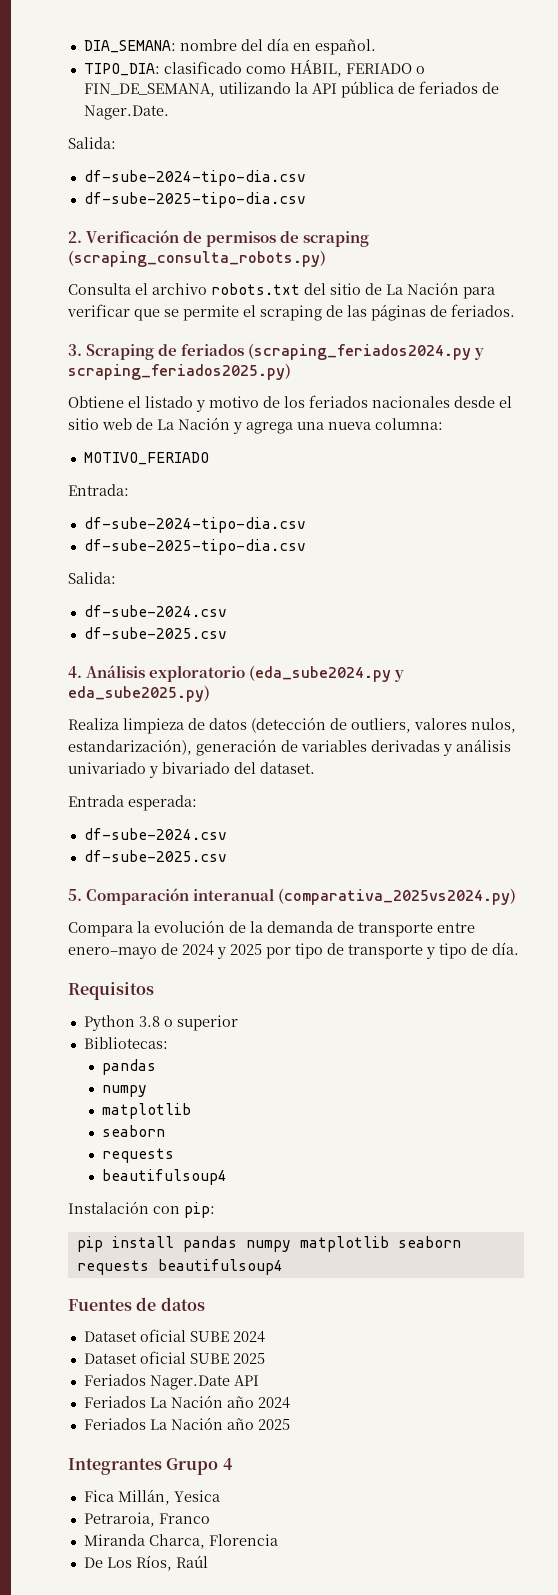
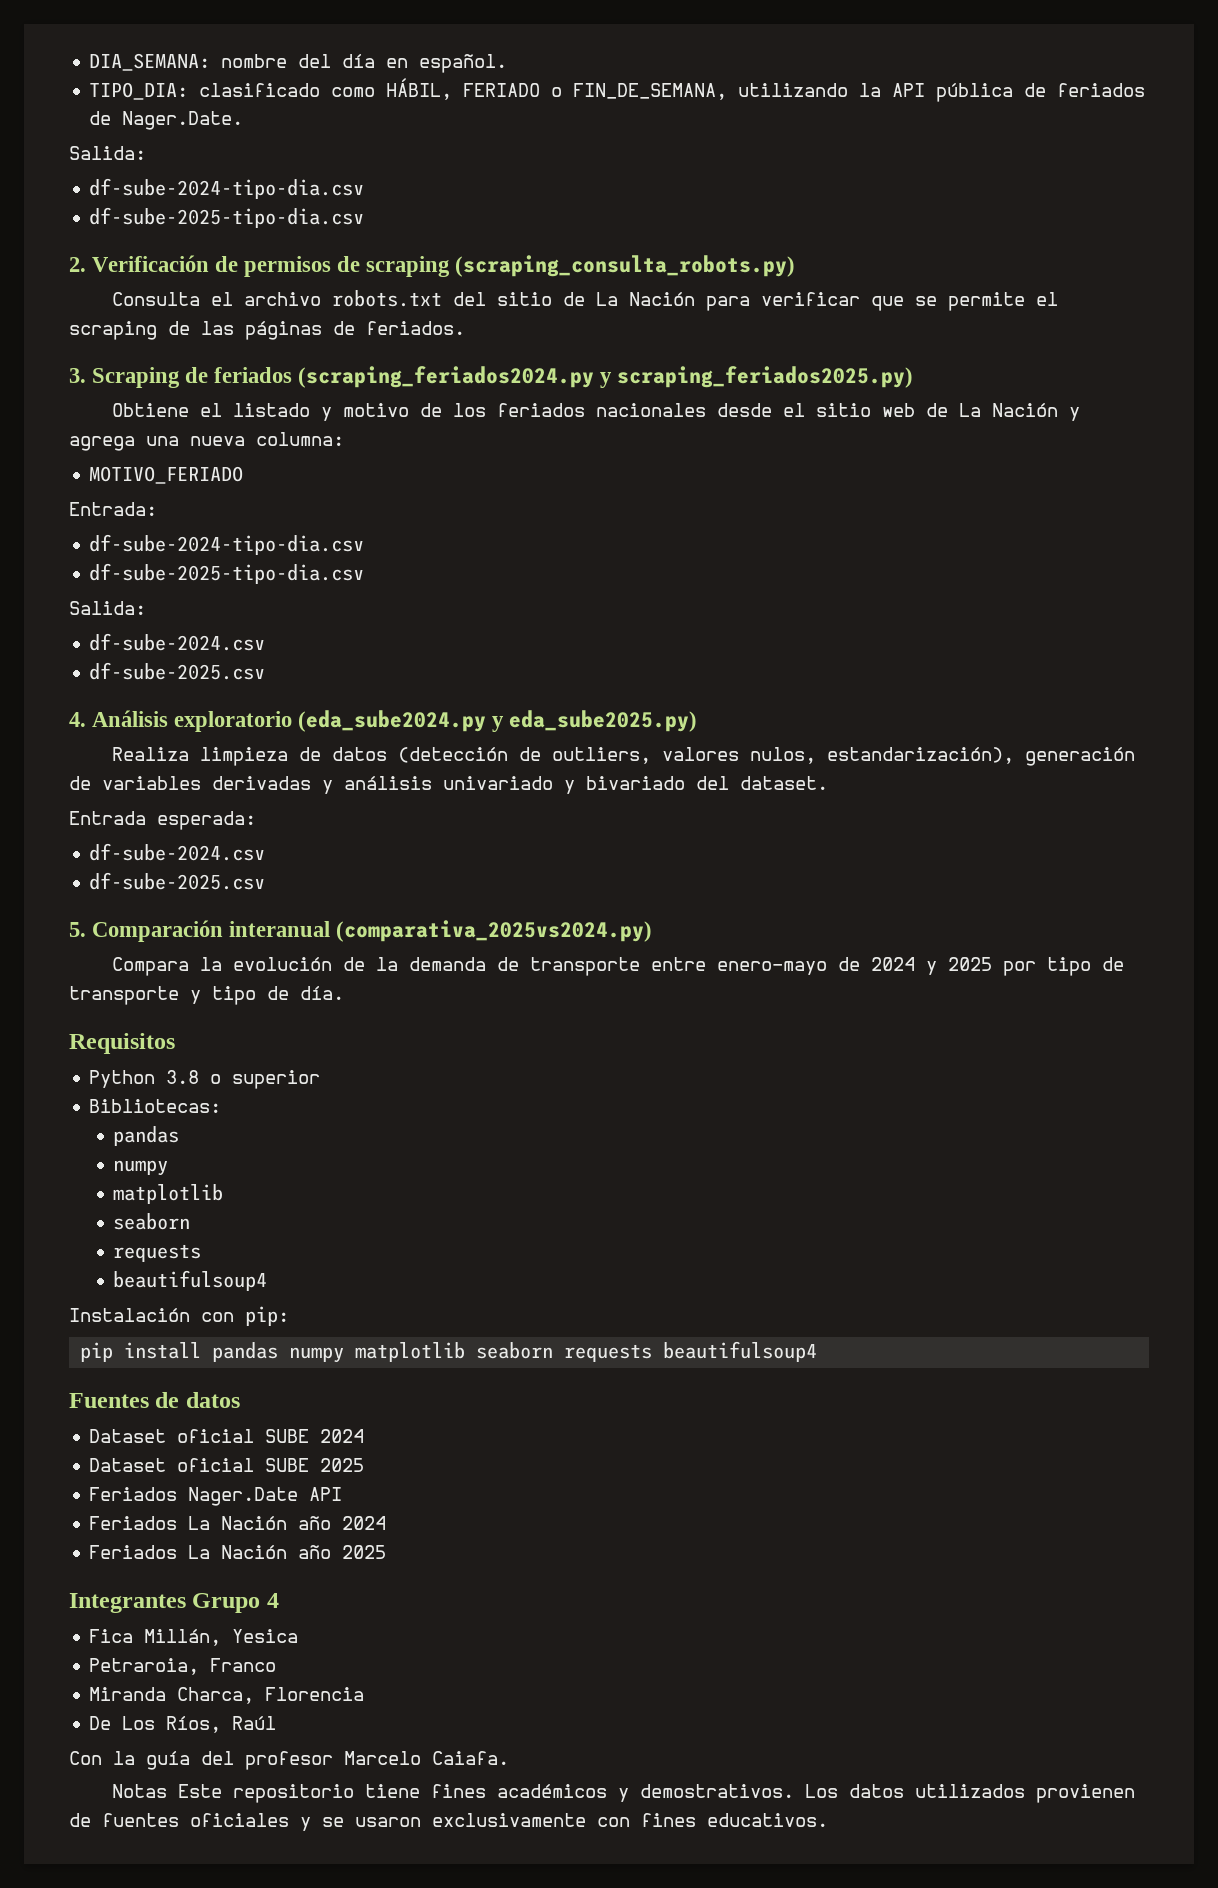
+ Con la guía del profesor Marcelo Caiafa.
+ Notas Este repositorio tiene fines académicos y demostrativos. Los datos utilizados provienen de fuentes oficiales y se usaron exclusivamente con fines educativos.

